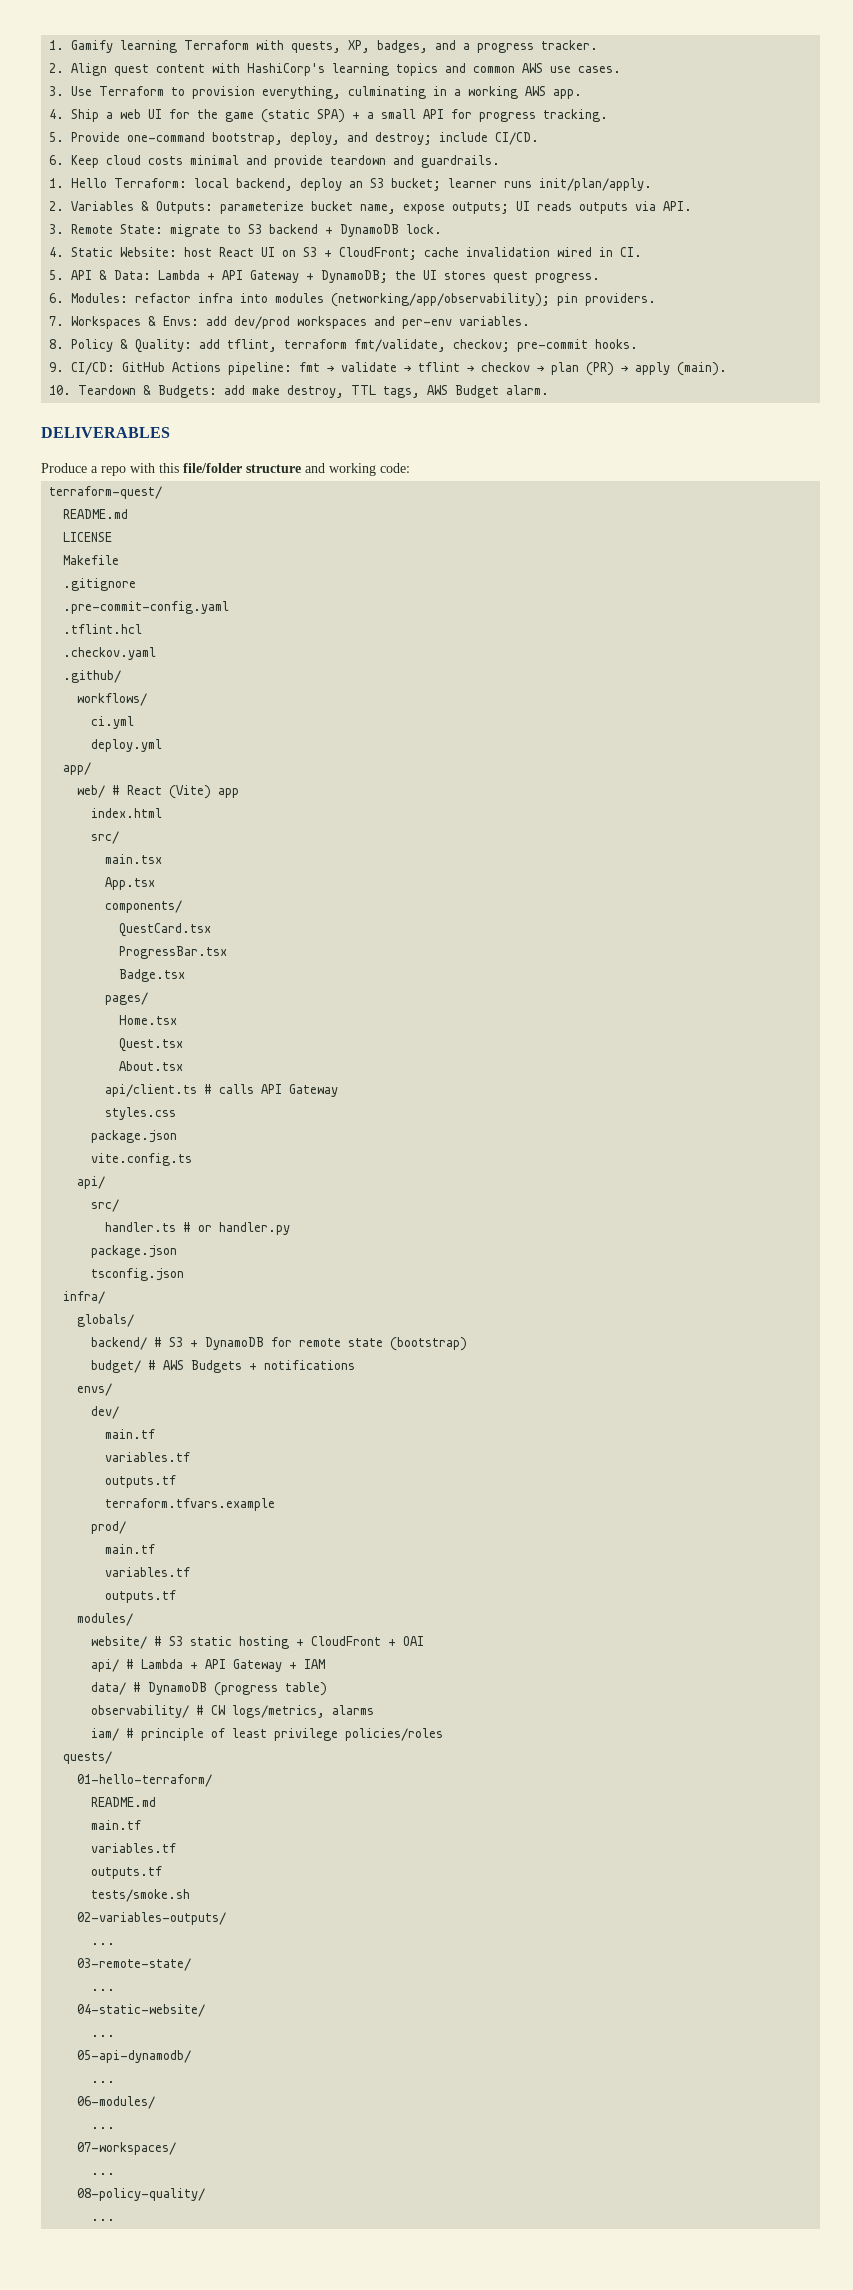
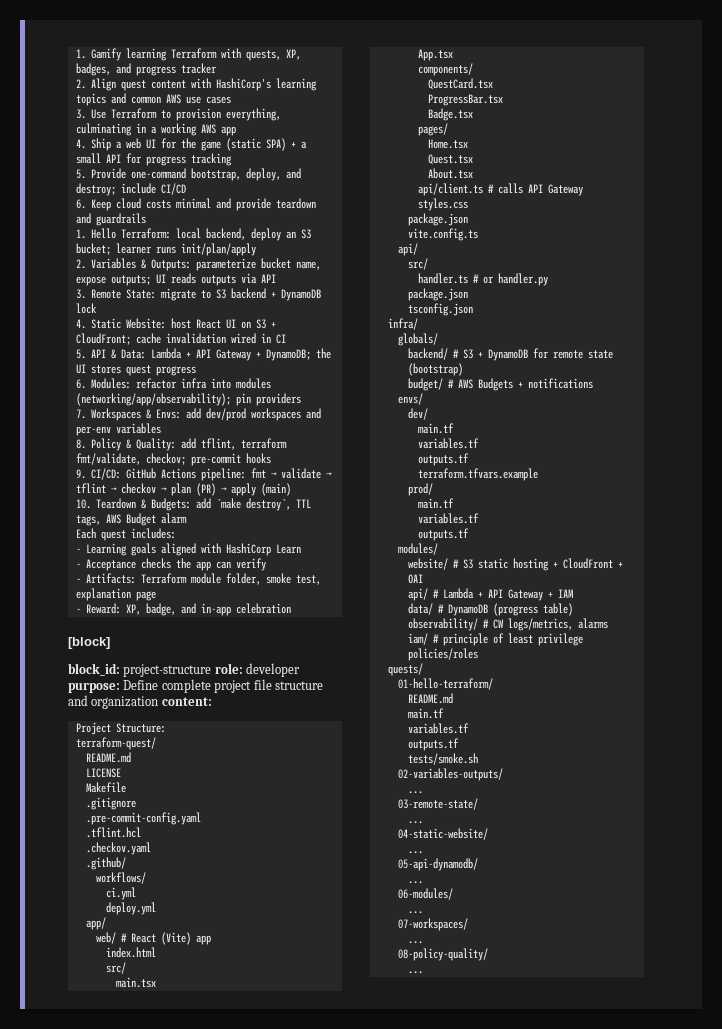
- 1. Gamify learning Terraform with quests, XP, badges, and a progress tracker.
+ 1. Gamify learning Terraform with quests, XP, badges, and progress tracker
- 2. Align quest content with HashiCorp's learning topics and common AWS use cases.
+ 2. Align quest content with HashiCorp's learning topics and common AWS use cases
- 3. Use Terraform to provision everything, culminating in a working AWS app.
+ 3. Use Terraform to provision everything, culminating in a working AWS app
- 4. Ship a web UI for the game (static SPA) + a small API for progress tracking.
+ 4. Ship a web UI for the game (static SPA) + a small API for progress tracking
- 5. Provide one-command bootstrap, deploy, and destroy; include CI/CD.
+ 5. Provide one-command bootstrap, deploy, and destroy; include CI/CD
- 6. Keep cloud costs minimal and provide teardown and guardrails.
+ 6. Keep cloud costs minimal and provide teardown and guardrails
- 1. Hello Terraform: local backend, deploy an S3 bucket; learner runs init/plan/apply.
+ 1. Hello Terraform: local backend, deploy an S3 bucket; learner runs init/plan/apply
- 2. Variables & Outputs: parameterize bucket name, expose outputs; UI reads outputs via API.
+ 2. Variables & Outputs: parameterize bucket name, expose outputs; UI reads outputs via API
- 3. Remote State: migrate to S3 backend + DynamoDB lock.
+ 3. Remote State: migrate to S3 backend + DynamoDB lock
- 4. Static Website: host React UI on S3 + CloudFront; cache invalidation wired in CI.
+ 4. Static Website: host React UI on S3 + CloudFront; cache invalidation wired in CI
- 5. API & Data: Lambda + API Gateway + DynamoDB; the UI stores quest progress.
+ 5. API & Data: Lambda + API Gateway + DynamoDB; the UI stores quest progress
- 6. Modules: refactor infra into modules (networking/app/observability); pin providers.
+ 6. Modules: refactor infra into modules (networking/app/observability); pin providers
- 7. Workspaces & Envs: add dev/prod workspaces and per-env variables.
+ 7. Workspaces & Envs: add dev/prod workspaces and per-env variables
- 8. Policy & Quality: add tflint, terraform fmt/validate, checkov; pre-commit hooks.
+ 8. Policy & Quality: add tflint, terraform fmt/validate, checkov; pre-commit hooks
- 9. CI/CD: GitHub Actions pipeline: fmt → validate → tflint → checkov → plan (PR) → apply (main).
+ 9. CI/CD: GitHub Actions pipeline: fmt → validate → tflint → checkov → plan (PR) → apply (main)
- 10. Teardown & Budgets: add make destroy, TTL tags, AWS Budget alarm.
- DELIVERABLES
- Produce a repo with this file/folder structure and working code:
+ 10. Teardown & Budgets: add `make destroy`, TTL tags, AWS Budget alarm
+ Each quest includes:
+ - Learning goals aligned with HashiCorp Learn
+ - Acceptance checks the app can verify
+ - Artifacts: Terraform module folder, smoke test, explanation page
+ - Reward: XP, badge, and in-app celebration
+ [block]
+ block_id: project-structure role: developer purpose: Define complete project file structure and organization content:
+ Project Structure:

